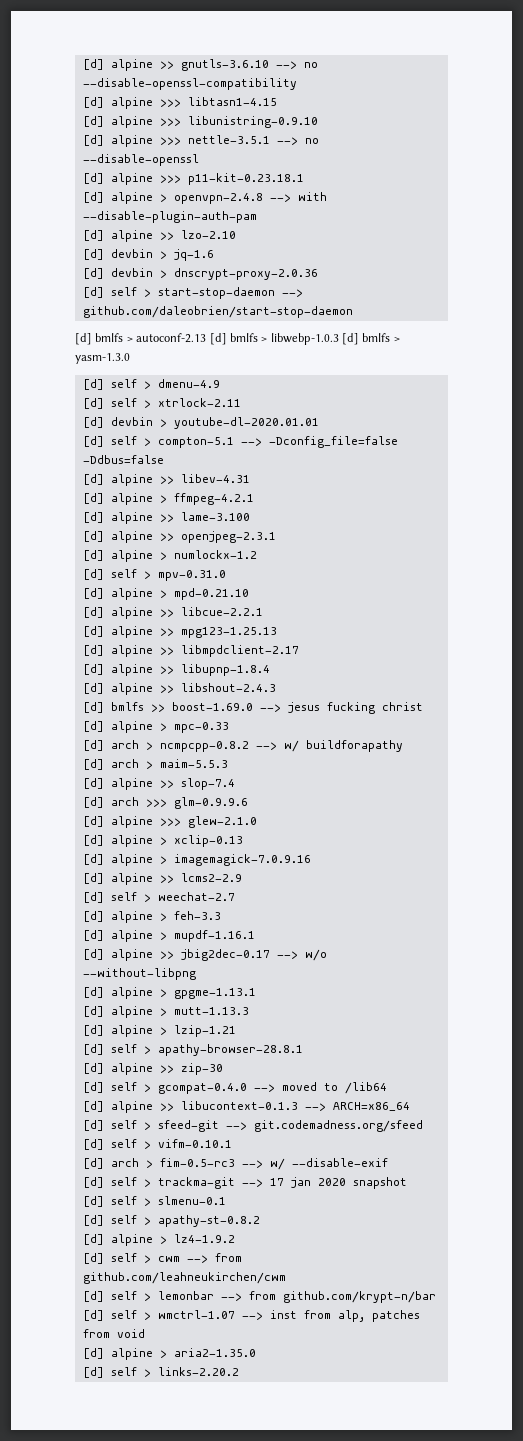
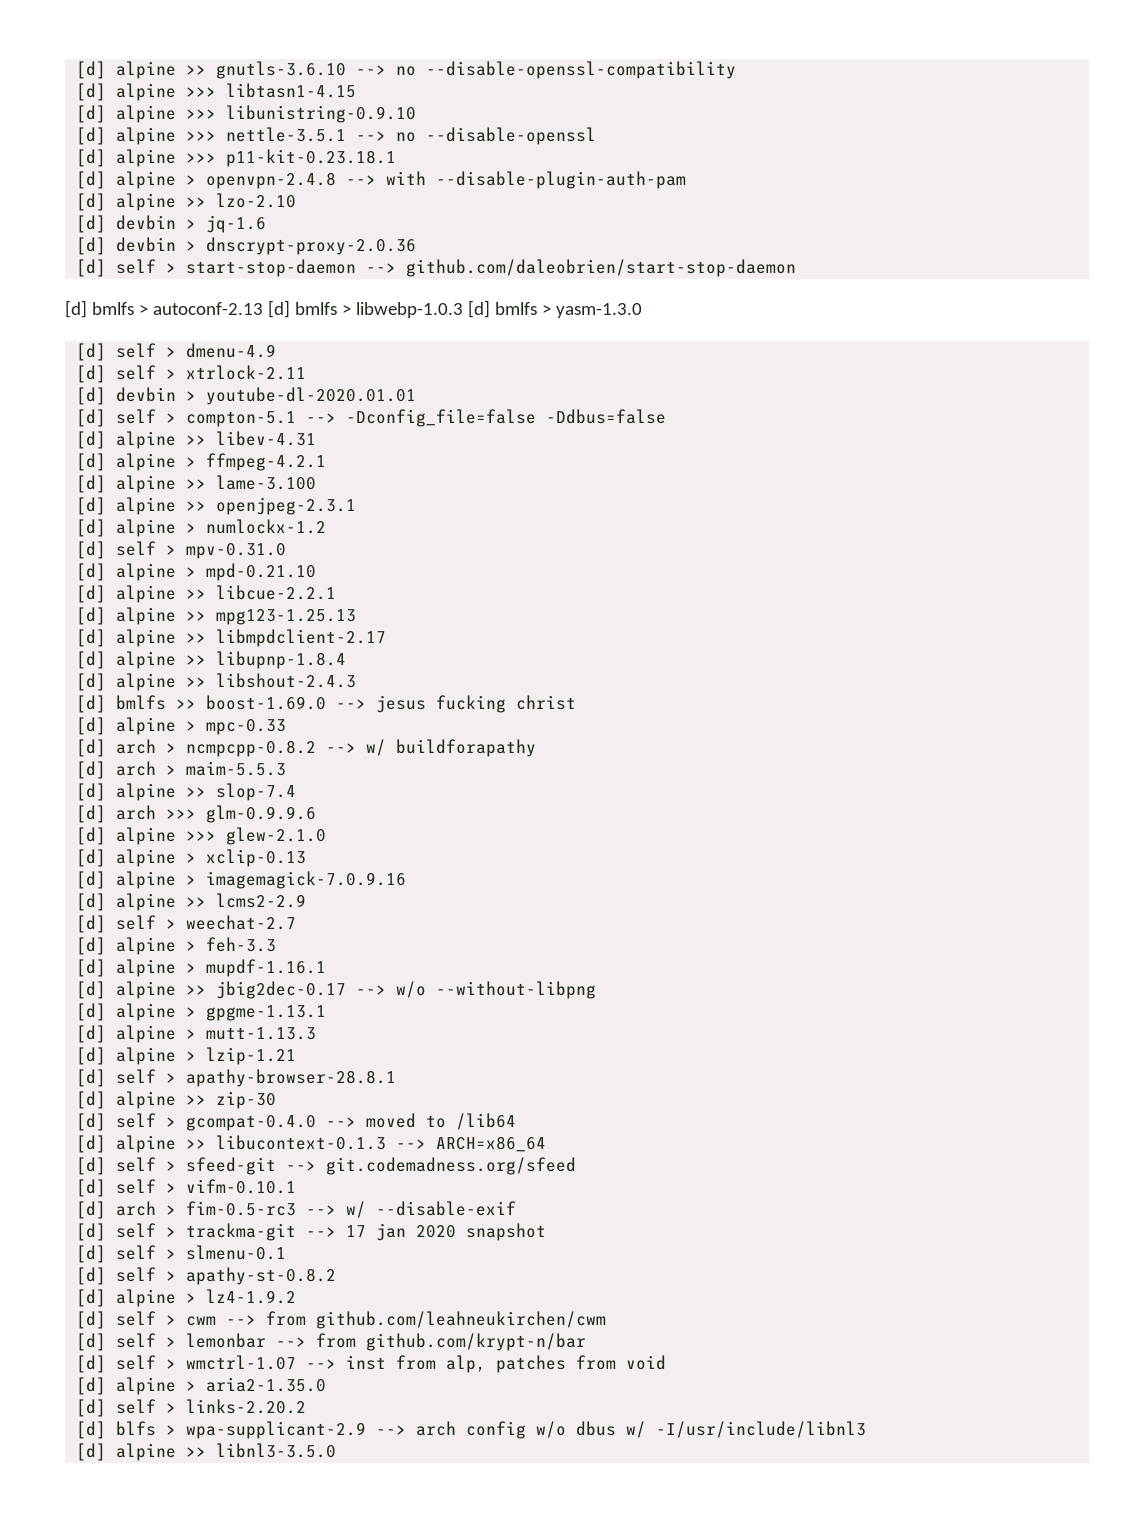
+ [d] blfs > wpa-supplicant-2.9 --> arch config w/o dbus w/ -I/usr/include/libnl3
+ [d] alpine >> libnl3-3.5.0

